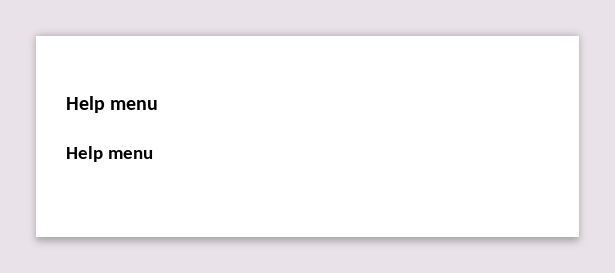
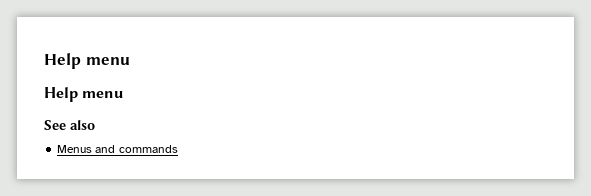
+ See also
+ Menus and commands

